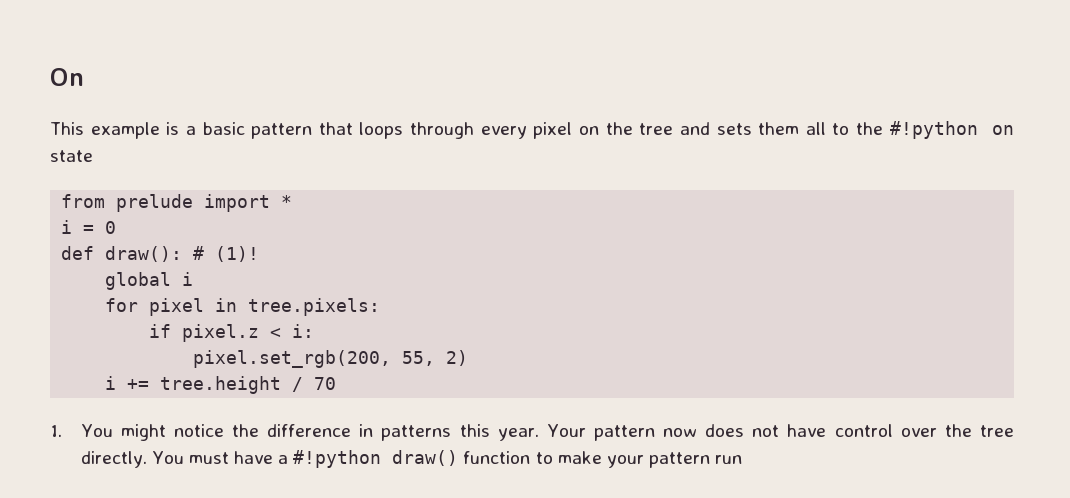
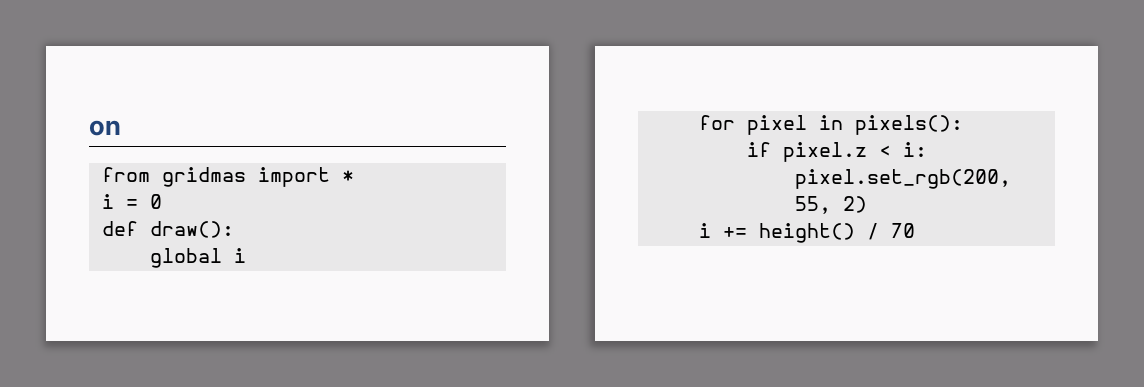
- On
- This example is a basic pattern that loops through every pixel on the tree and sets them all to the #!python on state
+ on
- from prelude import *
+ from gridmas import *
- def draw(): # (1)!
+ def draw():
- for pixel in tree.pixels:
+ for pixel in pixels():
- i += tree.height / 70
+ i += height() / 70
- 1. You might notice the difference in patterns this year. Your pattern now does not have control over the tree directly. You must have a #!python draw() function to make your pattern run

